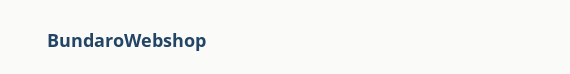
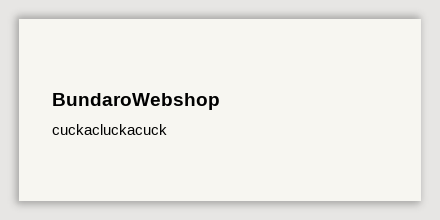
+ cuckacluckacuck

